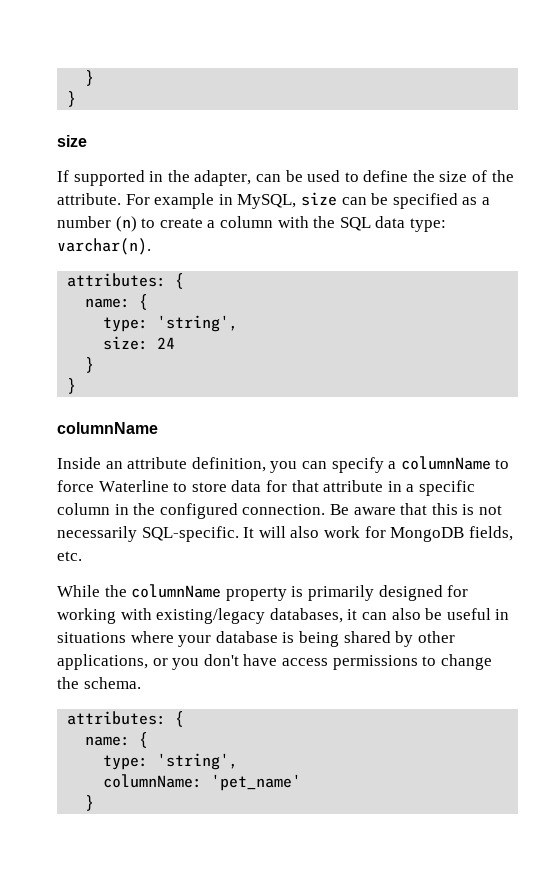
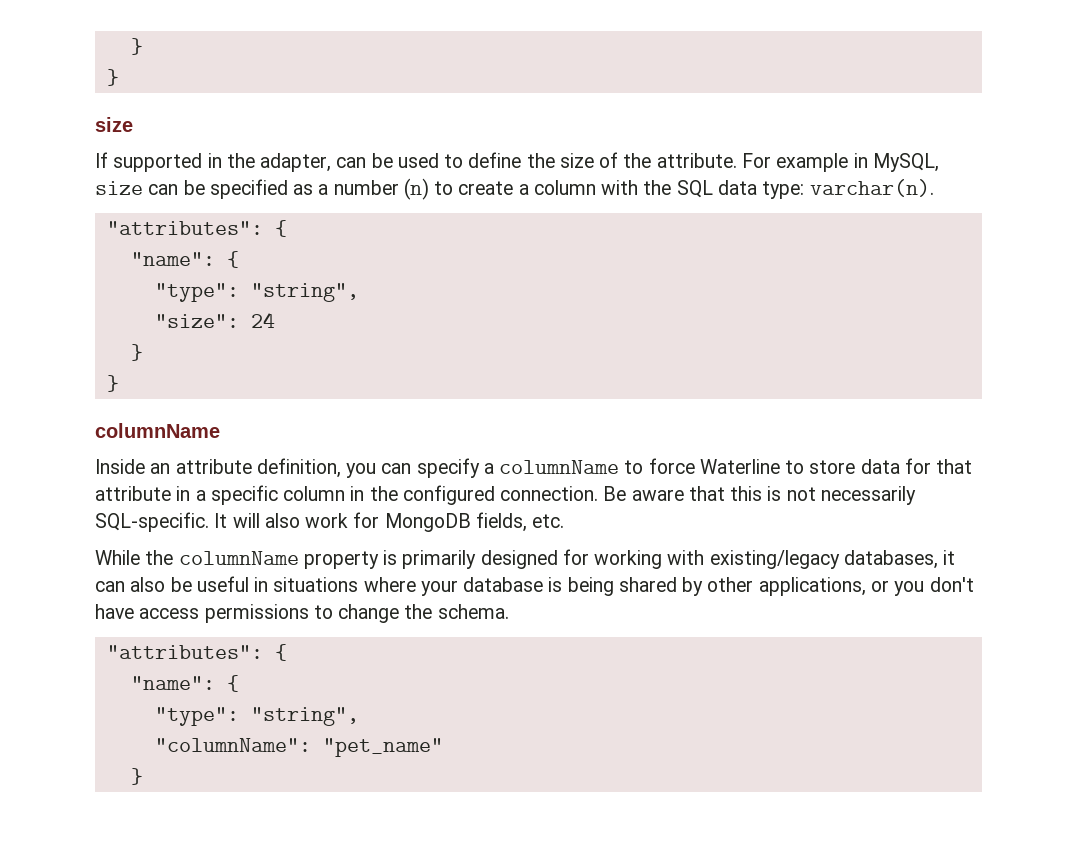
  For example in MySQL, size can be specified as a number (n) to create a column with the SQL data type: varchar(n).
- attributes: {
- name: {
- type: 'string',
- size: 24
+ "attributes": {
+ "name": {
+ "type": "string",
+ "size": 24
  While the columnName property is primarily designed for working with existing/legacy databases, it can also be useful in situations where your database is being shared by other applications, or you don't have access permissions to change the schema.
- attributes: {
- name: {
- type: 'string',
- columnName: 'pet_name'
+ "attributes": {
+ "name": {
+ "type": "string",
+ "columnName": "pet_name"

